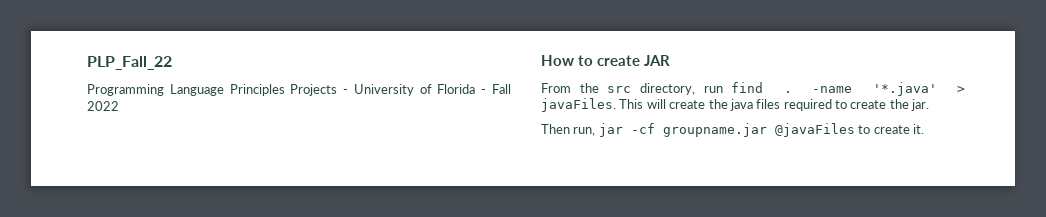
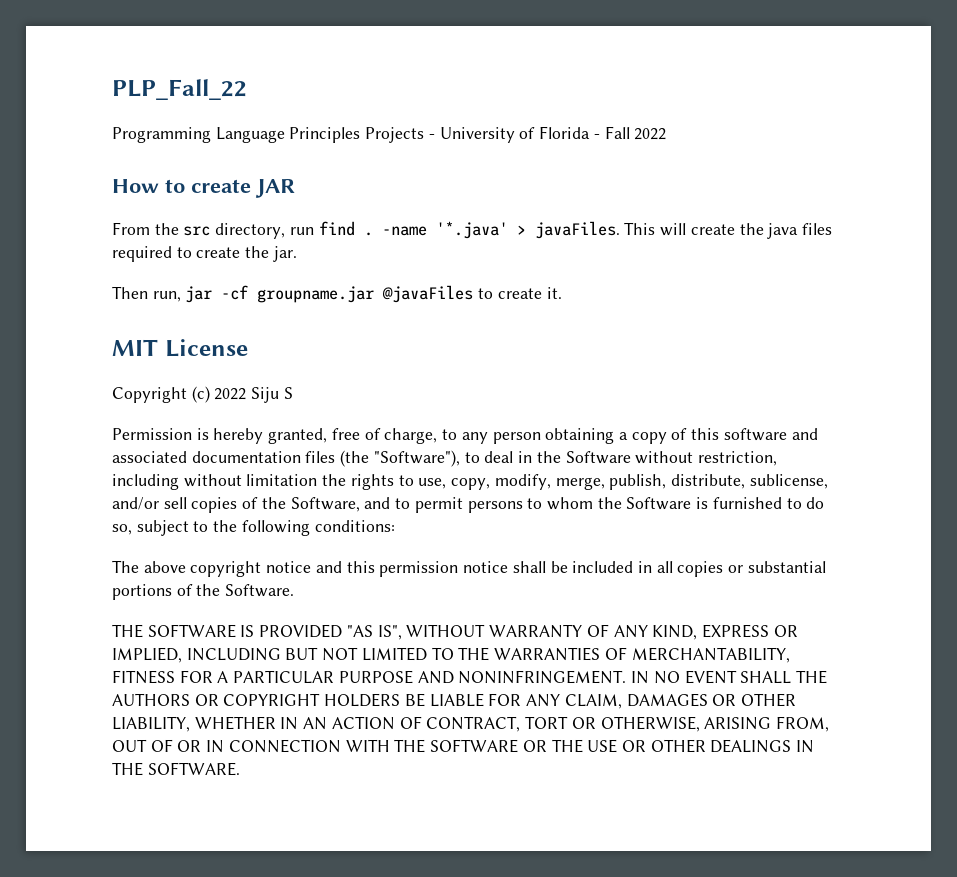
+ MIT License
+ Copyright (c) 2022 Siju S
+ Permission is hereby granted, free of charge, to any person obtaining a copy of this software and associated documentation files (the "Software"), to deal in the Software without restriction, including without limitation the rights to use, copy, modify, merge, publish, distribute, sublicense, and/or sell copies of the Software, and to permit persons to whom the Software is furnished to do so, subject to the following conditions:
+ The above copyright notice and this permission notice shall be included in all copies or substantial portions of the Software.
+ THE SOFTWARE IS PROVIDED "AS IS", WITHOUT WARRANTY OF ANY KIND, EXPRESS OR IMPLIED, INCLUDING BUT NOT LIMITED TO THE WARRANTIES OF MERCHANTABILITY, FITNESS FOR A PARTICULAR PURPOSE AND NONINFRINGEMENT. IN NO EVENT SHALL THE AUTHORS OR COPYRIGHT HOLDERS BE LIABLE FOR ANY CLAIM, DAMAGES OR OTHER LIABILITY, WHETHER IN AN ACTION OF CONTRACT, TORT OR OTHERWISE, ARISING FROM, OUT OF OR IN CONNECTION WITH THE SOFTWARE OR THE USE OR OTHER DEALINGS IN THE SOFTWARE.

